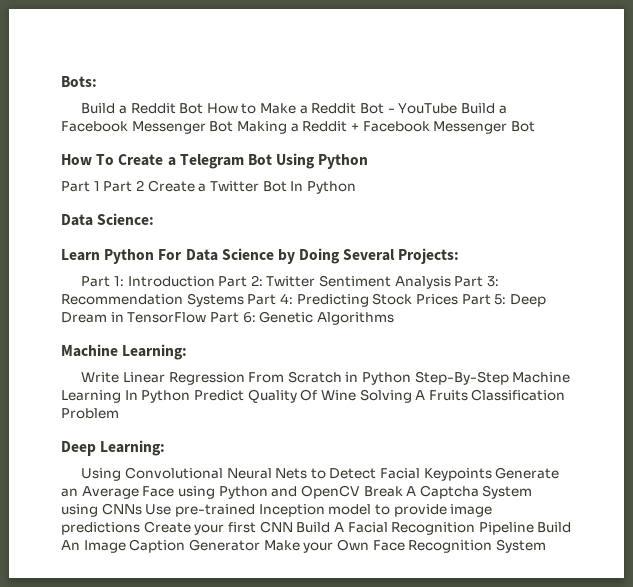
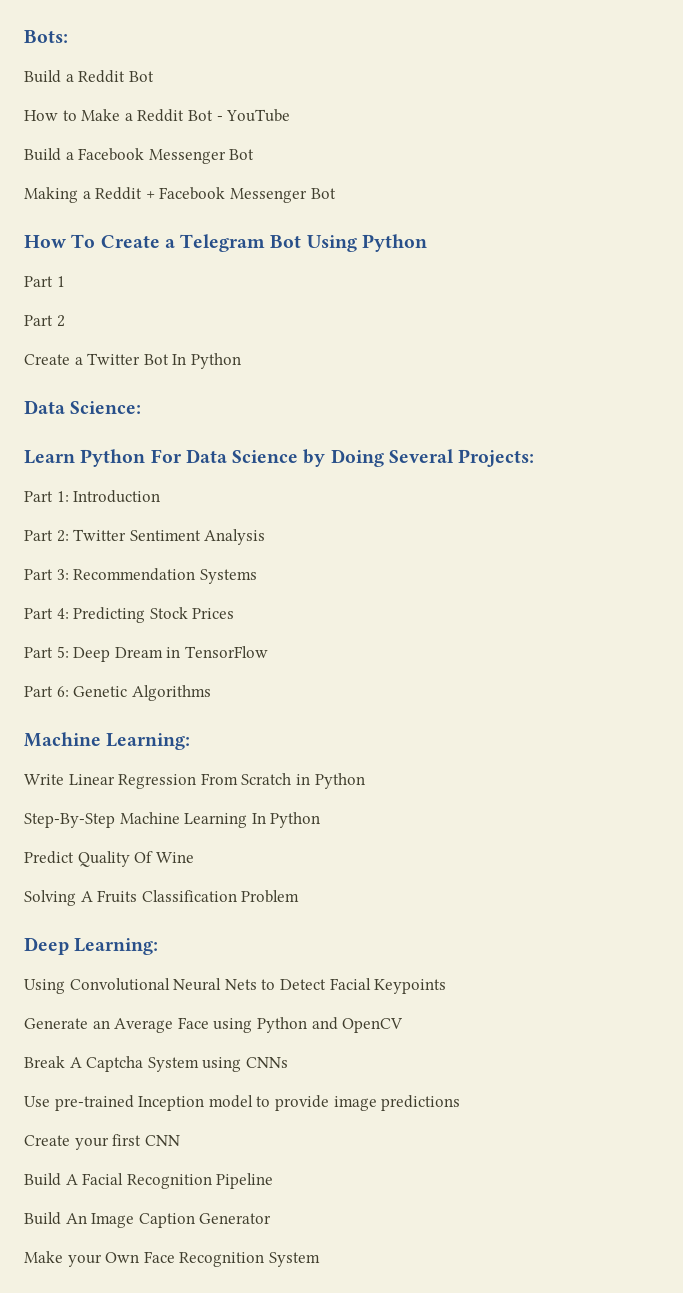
- Build a Reddit Bot How to Make a Reddit Bot - YouTube Build a Facebook Messenger Bot Making a Reddit + Facebook Messenger Bot
+ Build a Reddit Bot
+ How to Make a Reddit Bot - YouTube
+ Build a Facebook Messenger Bot
+ Making a Reddit + Facebook Messenger Bot
- Part 1 Part 2 Create a Twitter Bot In Python
+ Part 1
+ Part 2
+ Create a Twitter Bot In Python
- Part 1: Introduction Part 2: Twitter Sentiment Analysis Part 3: Recommendation Systems Part 4: Predicting Stock Prices Part 5: Deep Dream in TensorFlow Part 6: Genetic Algorithms
+ Part 1: Introduction
+ Part 2: Twitter Sentiment Analysis
+ Part 3: Recommendation Systems
+ Part 4: Predicting Stock Prices
+ Part 5: Deep Dream in TensorFlow
+ Part 6: Genetic Algorithms
- Write Linear Regression From Scratch in Python Step-By-Step Machine Learning In Python Predict Quality Of Wine Solving A Fruits Classification Problem
+ Write Linear Regression From Scratch in Python
+ Step-By-Step Machine Learning In Python
+ Predict Quality Of Wine
+ Solving A Fruits Classification Problem
- Using Convolutional Neural Nets to Detect Facial Keypoints Generate an Average Face using Python and OpenCV Break A Captcha System using CNNs Use pre-trained Inception model to provide image predictions Create your first CNN Build A Facial Recognition Pipeline Build An Image Caption Generator Make your Own Face Recognition System
+ Using Convolutional Neural Nets to Detect Facial Keypoints
+ Generate an Average Face using Python and OpenCV
+ Break A Captcha System using CNNs
+ Use pre-trained Inception model to provide image predictions
+ Create your first CNN
+ Build A Facial Recognition Pipeline
+ Build An Image Caption Generator
+ Make your Own Face Recognition System

